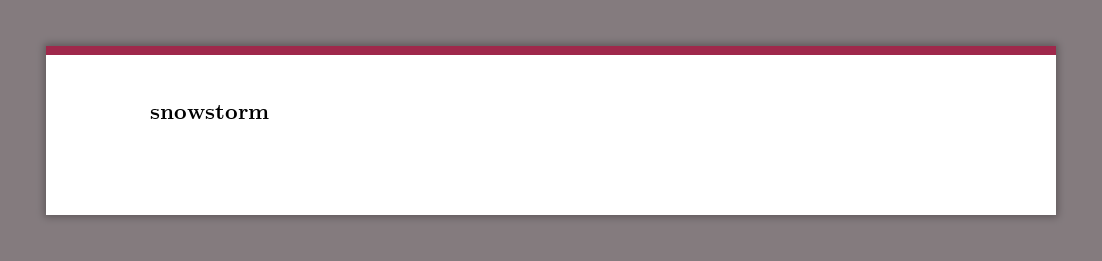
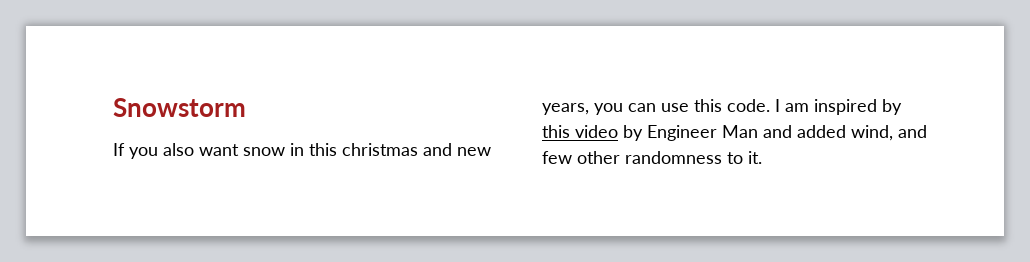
- snowstorm
+ Snowstorm
+ If you also want snow in this christmas and new years, you can use this code. I am inspired by this video by Engineer Man and added wind, and few other randomness to it.

